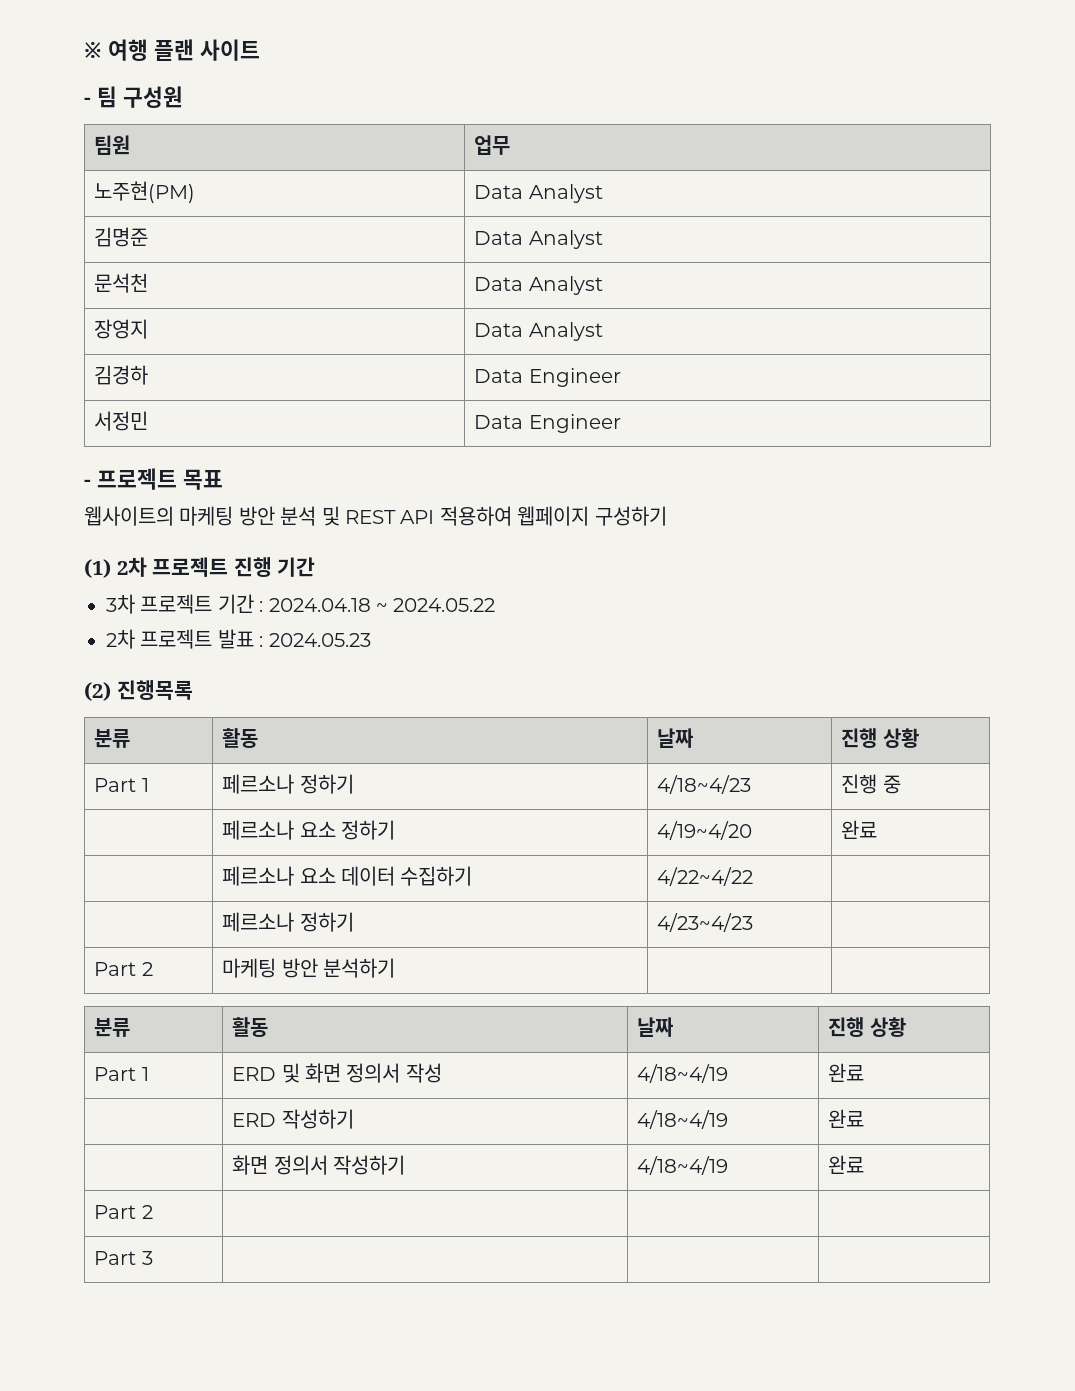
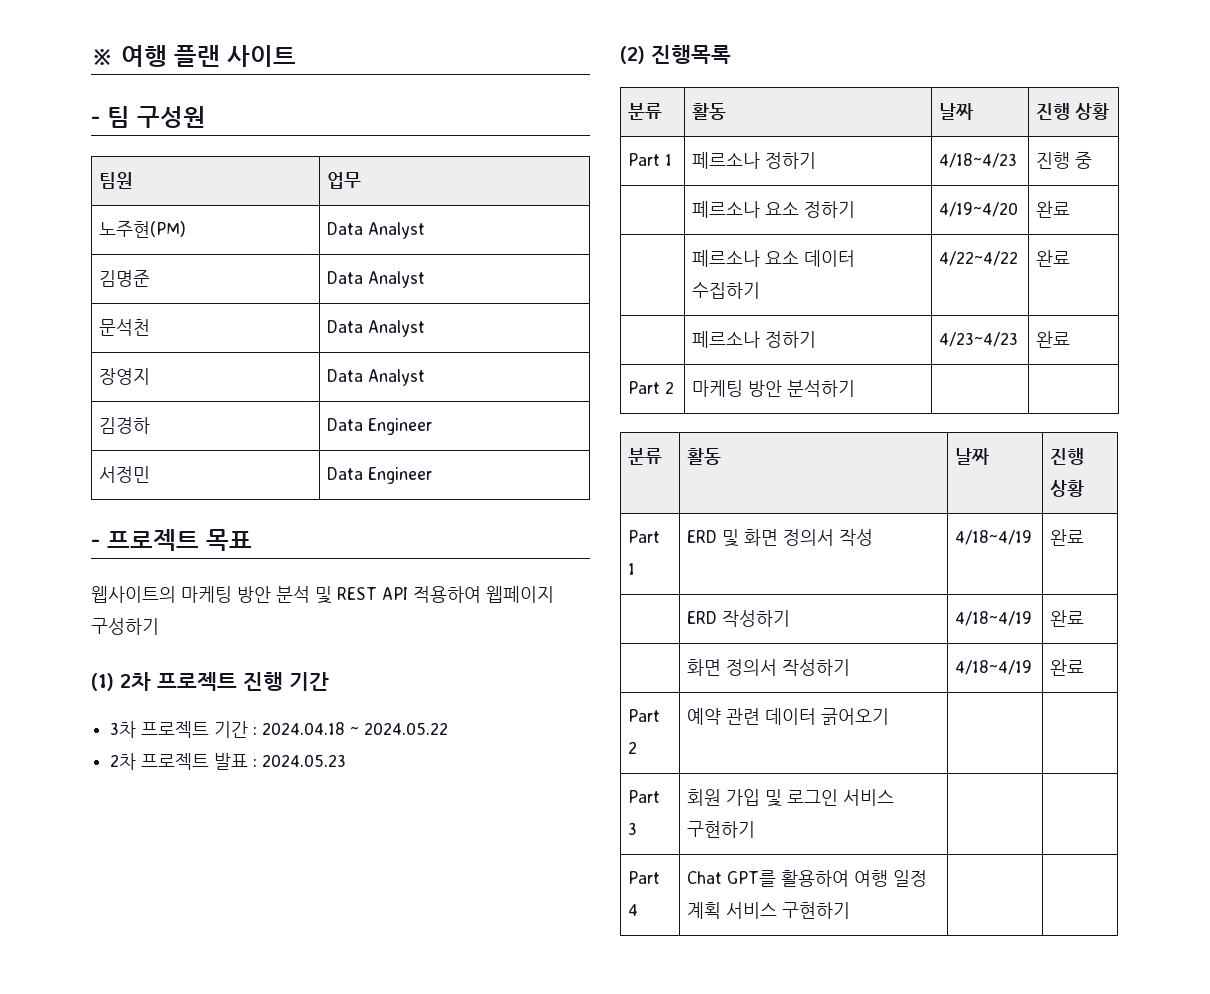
- | 페르소나 요소 데이터 수집하기 | 4/22~4/22 |
+ | 페르소나 요소 데이터 수집하기 | 4/22~4/22 | 완료
- | 페르소나 정하기 | 4/23~4/23 |
+ | 페르소나 정하기 | 4/23~4/23 | 완료
- Part 2 | | |
- Part 3 | | |
+ Part 2 | 예약 관련 데이터 긁어오기 | |
+ Part 3 | 회원 가입 및 로그인 서비스 구현하기 | |
+ Part 4 | Chat GPT를 활용하여 여행 일정 계획 서비스 구현하기 | |

